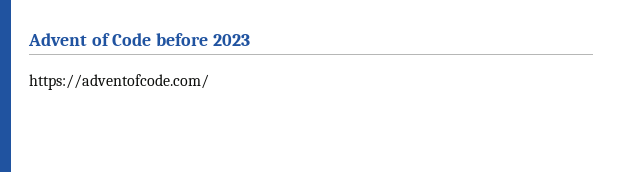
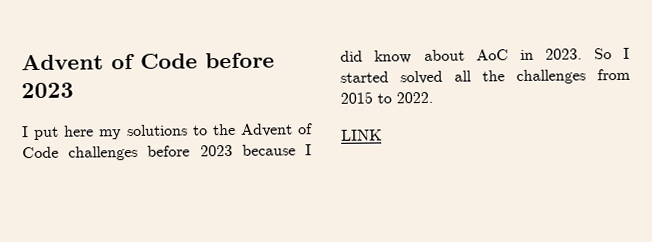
- https://adventofcode.com/
+ I put here my solutions to the Advent of Code challenges before 2023 because I did know about AoC in 2023. So I started solved all the challenges from 2015 to 2022.
+ LINK

